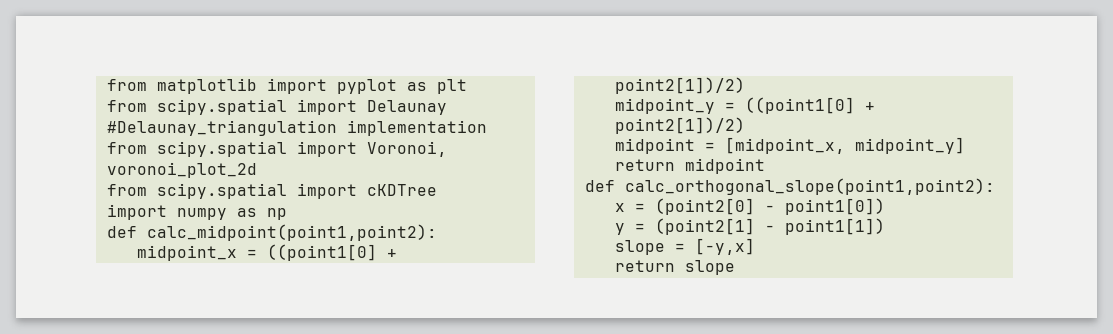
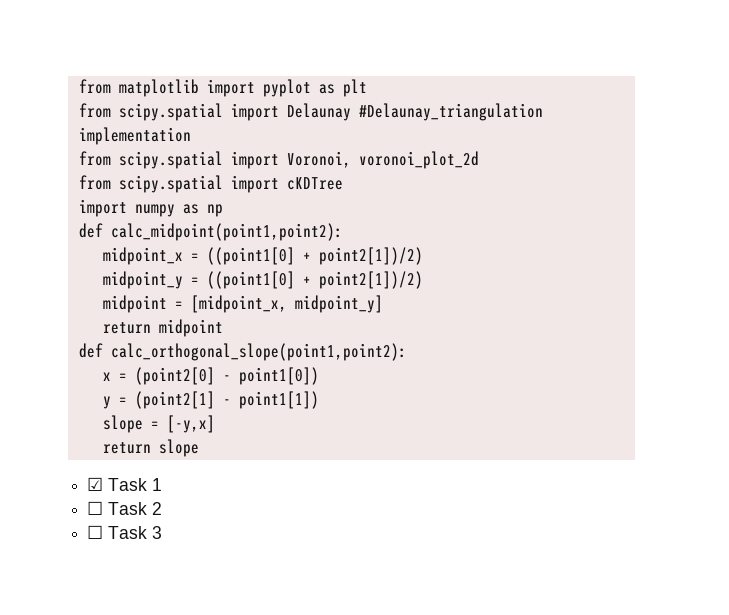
+ ☑ Task 1
+ ☐ Task 2
+ ☐ Task 3

